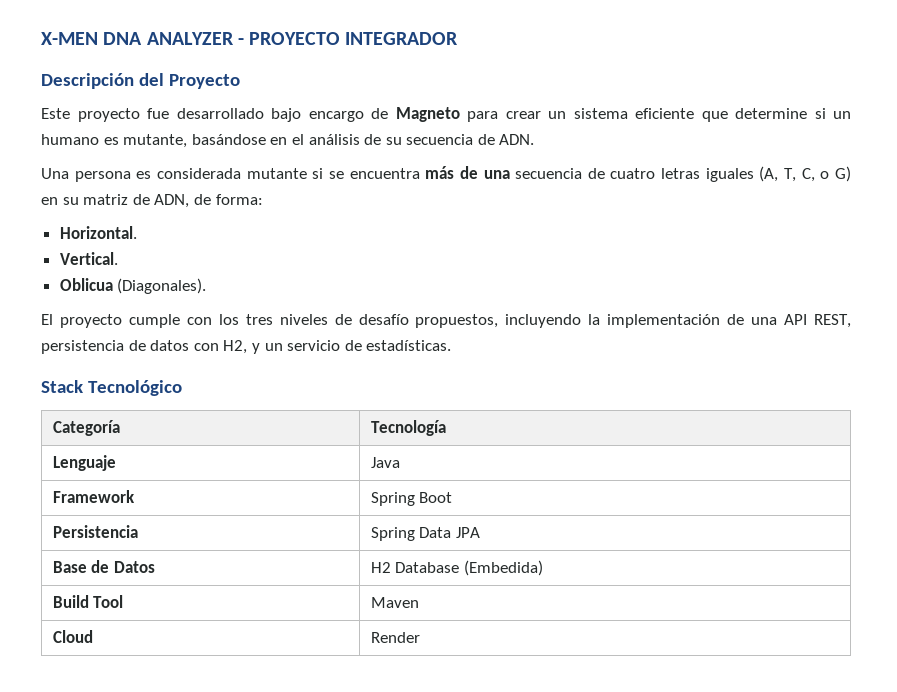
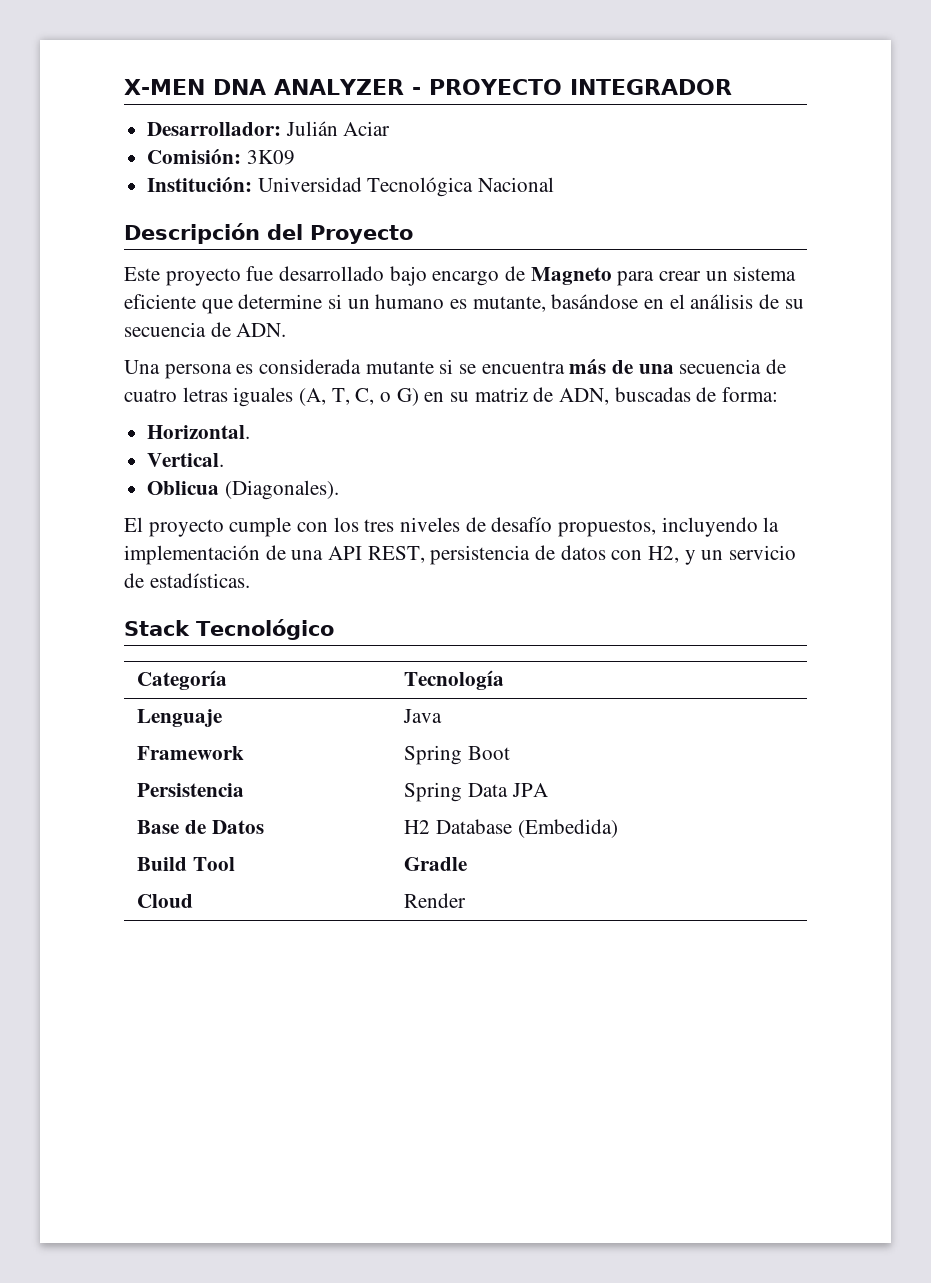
+ Desarrollador: Julián Aciar
+ Comisión: 3K09
+ Institución: Universidad Tecnológica Nacional
- Una persona es considerada mutante si se encuentra más de una secuencia de cuatro letras iguales (A, T, C, o G) en su matriz de ADN, de forma:
+ Una persona es considerada mutante si se encuentra más de una secuencia de cuatro letras iguales (A, T, C, o G) en su matriz de ADN, buscadas de forma:
- Build Tool | Maven
+ Build Tool | Gradle

